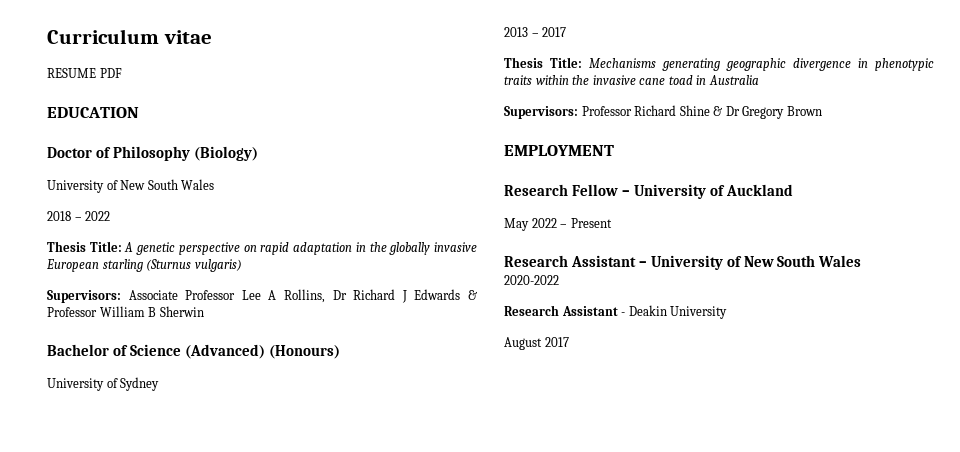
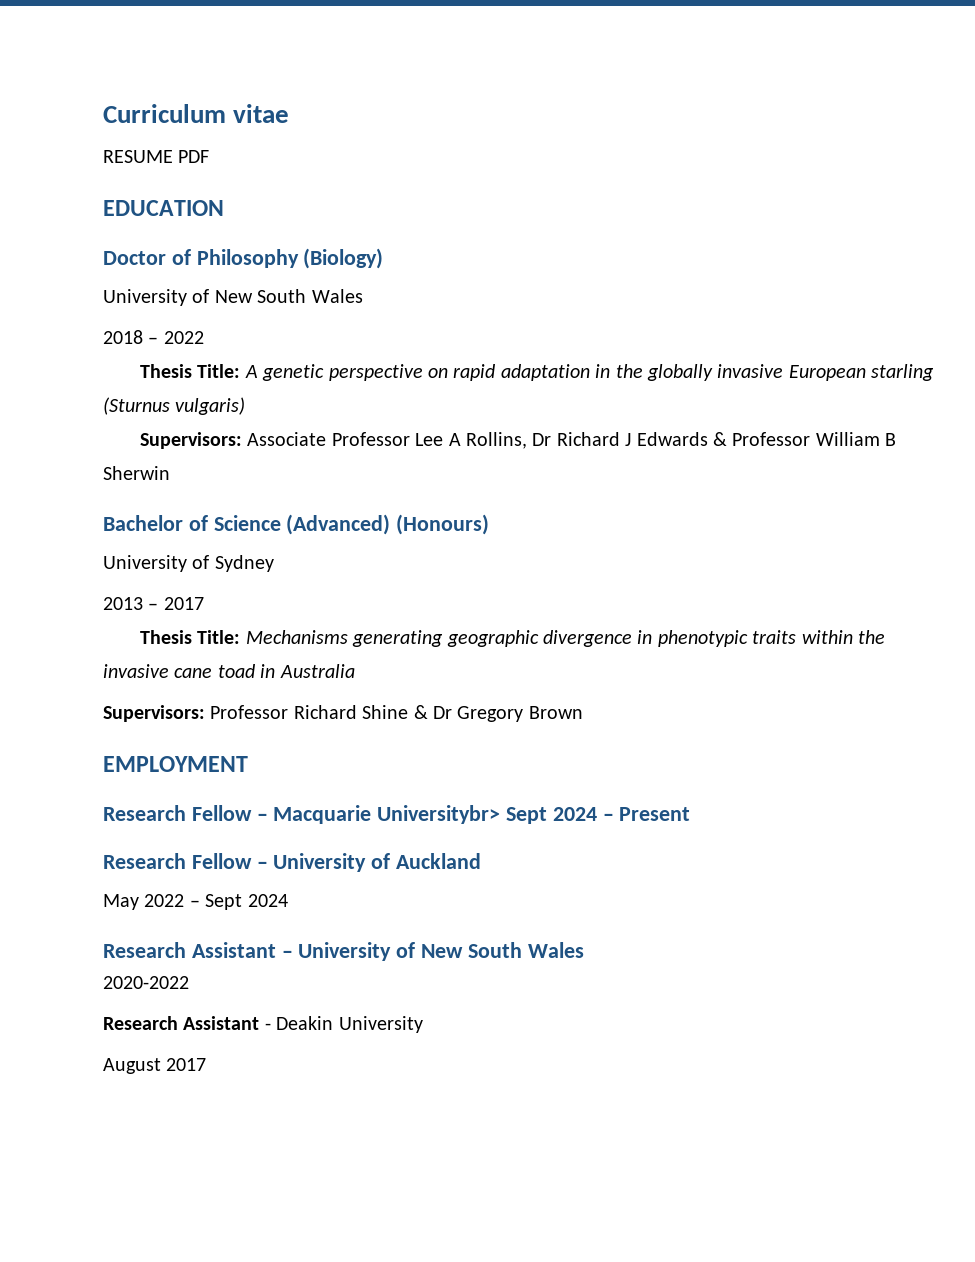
+ Research Fellow – Macquarie Universitybr> Sept 2024 – Present
- May 2022 – Present
+ May 2022 – Sept 2024

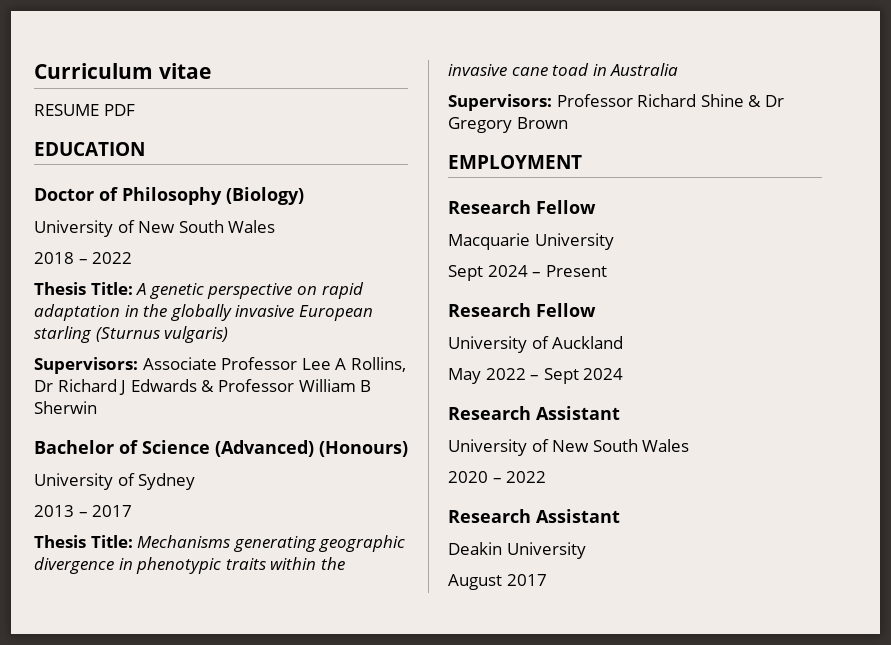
  EMPLOYMENT
- Research Fellow – Macquarie Universitybr> Sept 2024 – Present
- Research Fellow – University of Auckland
+ Research Fellow
+ Macquarie University
+ Sept 2024 – Present
+ Research Fellow
+ University of Auckland
  May 2022 – Sept 2024
- Research Assistant – University of New South Wales
- 2020-2022
- Research Assistant - Deakin University
+ Research Assistant
+ University of New South Wales
+ 2020 – 2022
+ Research Assistant
+ Deakin University

